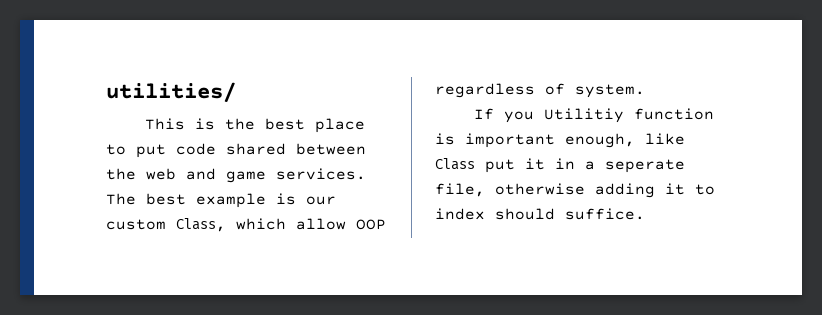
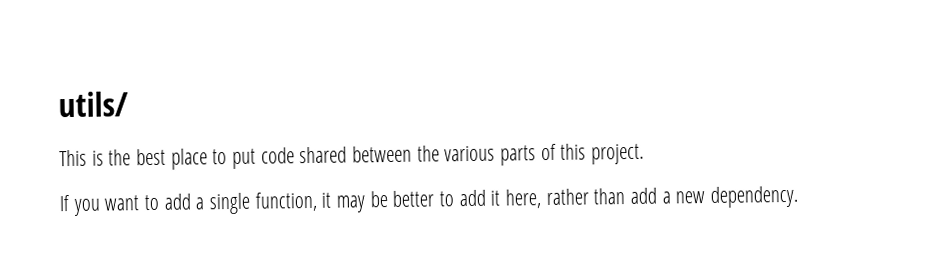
- utilities/
+ utils/
- This is the best place to put code shared between the web and game services. The best example is our custom Class, which allow OOP regardless of system.
- If you Utilitiy function is important enough, like Class put it in a seperate file, otherwise adding it to index should suffice.
+ This is the best place to put code shared between the various parts of this project.
+ If you want to add a single function, it may be better to add it here, rather than add a new dependency.

